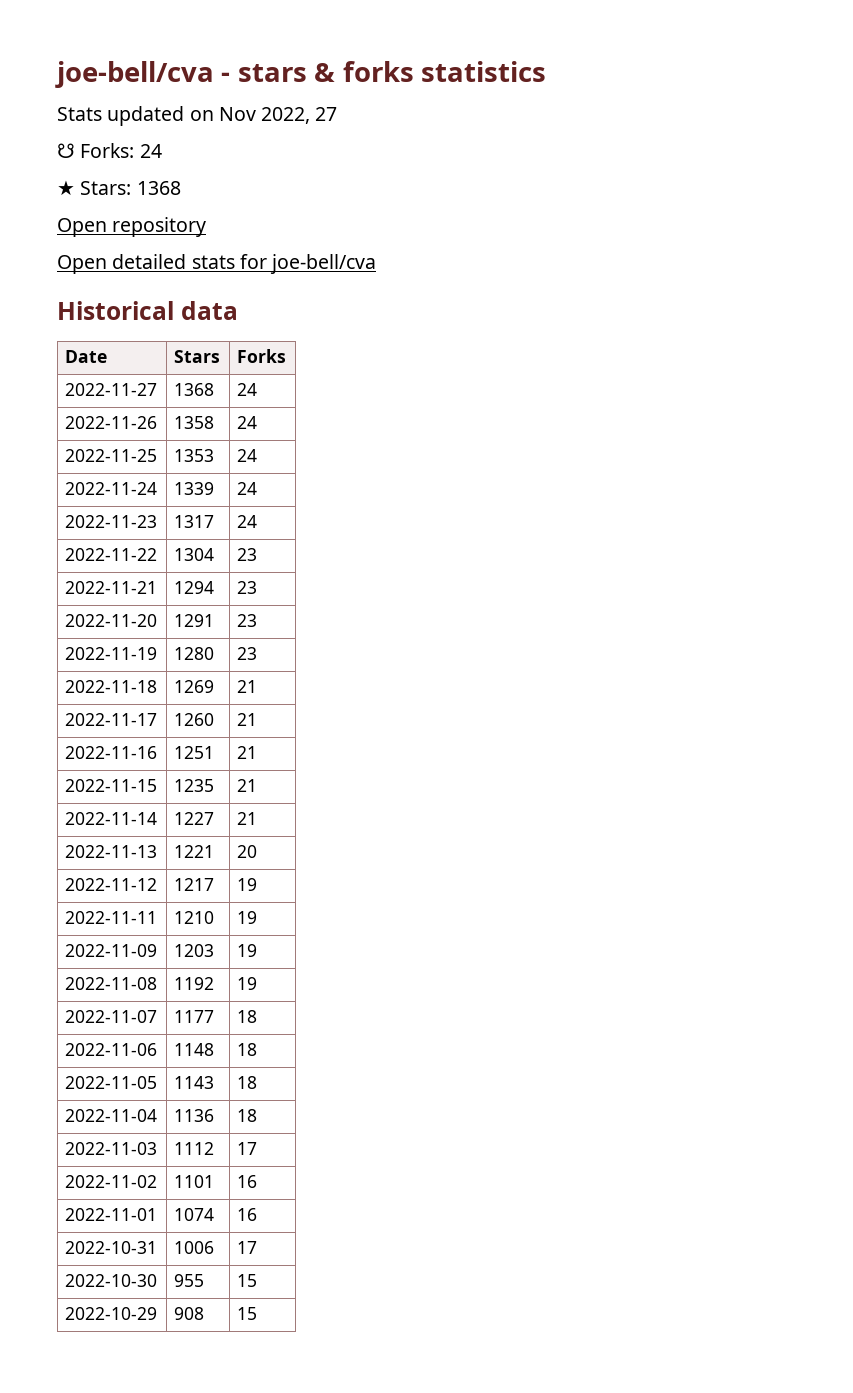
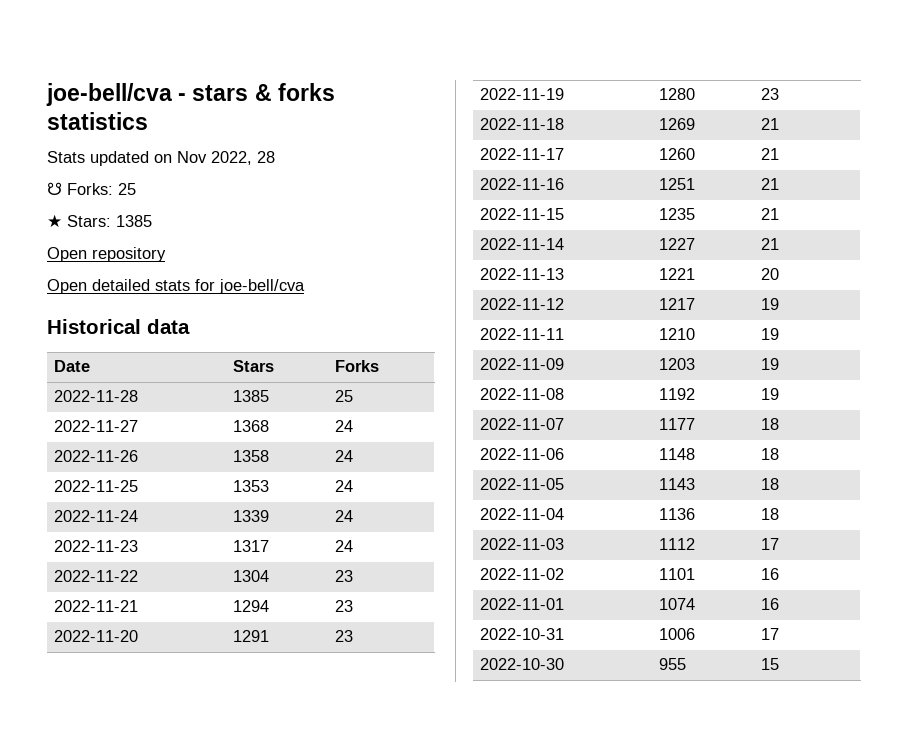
- Stats updated on Nov 2022, 27
+ Stats updated on Nov 2022, 28
- ☋ Forks: 24
+ ☋ Forks: 25
- ★ Stars: 1368
+ ★ Stars: 1385
+ 2022-11-28 | 1385 | 25
- 2022-10-29 | 908 | 15

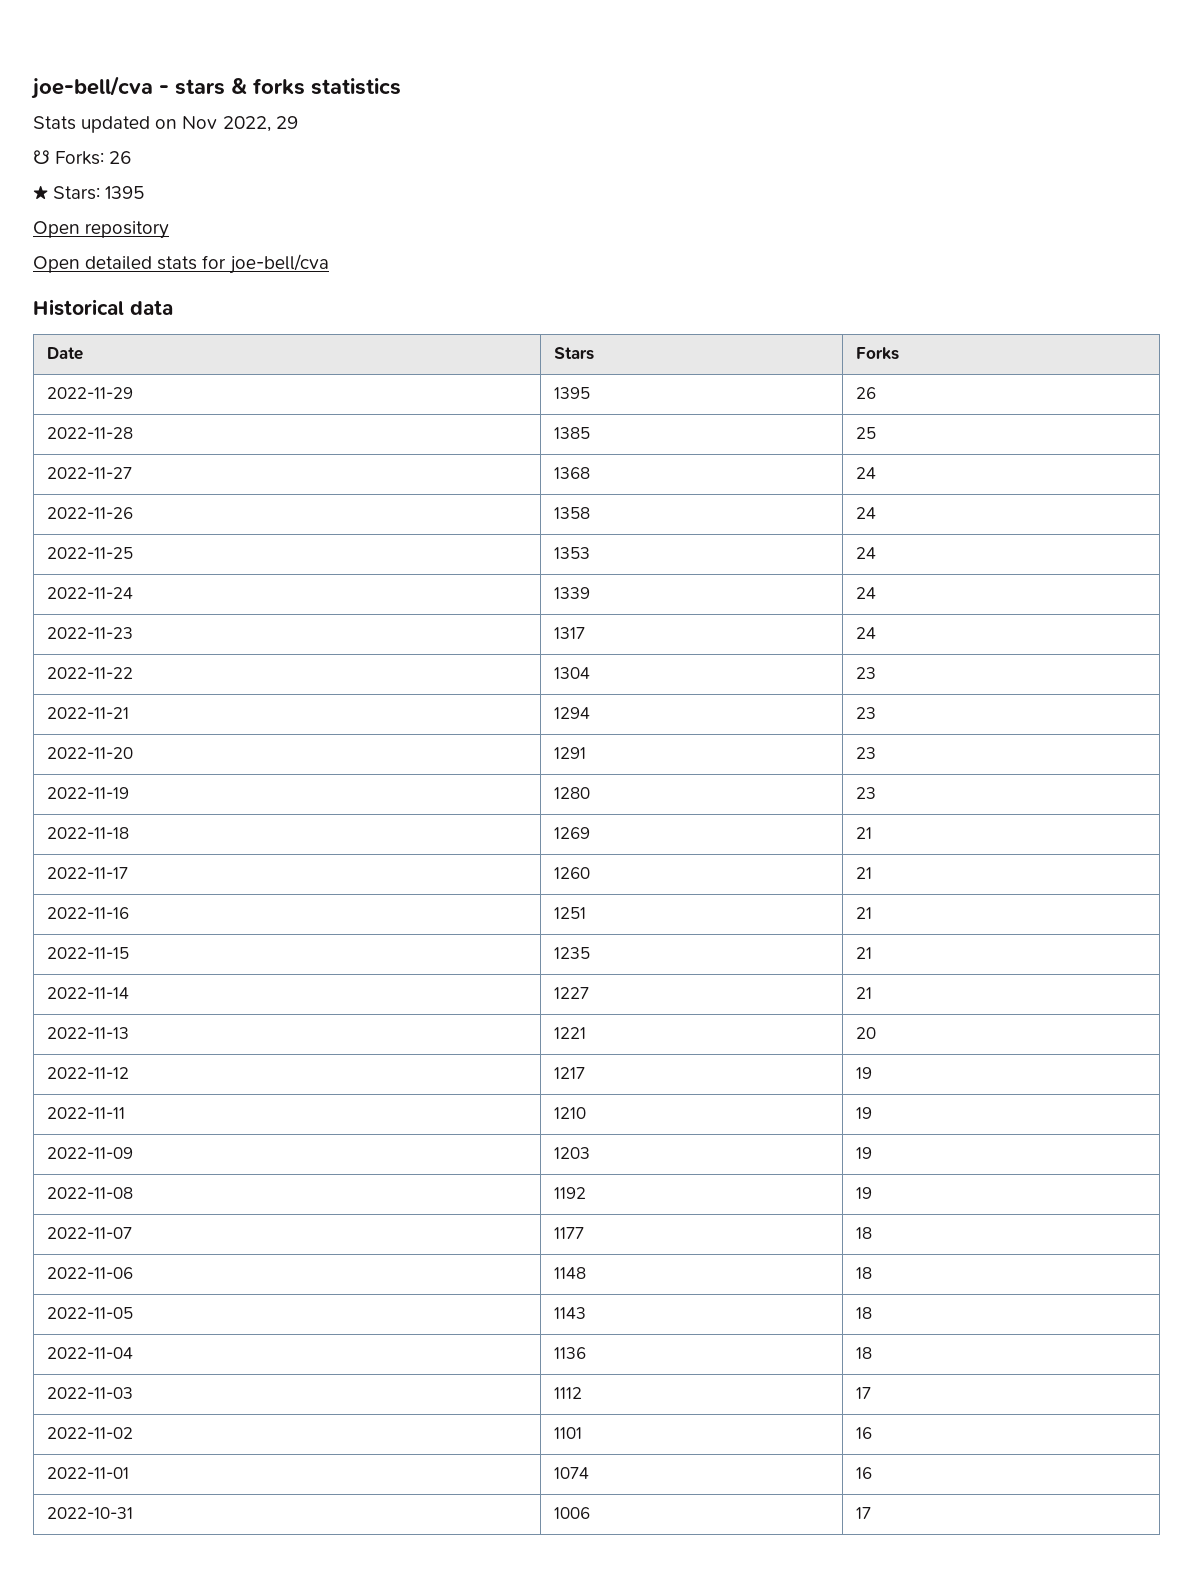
- Stats updated on Nov 2022, 28
+ Stats updated on Nov 2022, 29
- ☋ Forks: 25
+ ☋ Forks: 26
- ★ Stars: 1385
+ ★ Stars: 1395
+ 2022-11-29 | 1395 | 26
- 2022-10-30 | 955 | 15

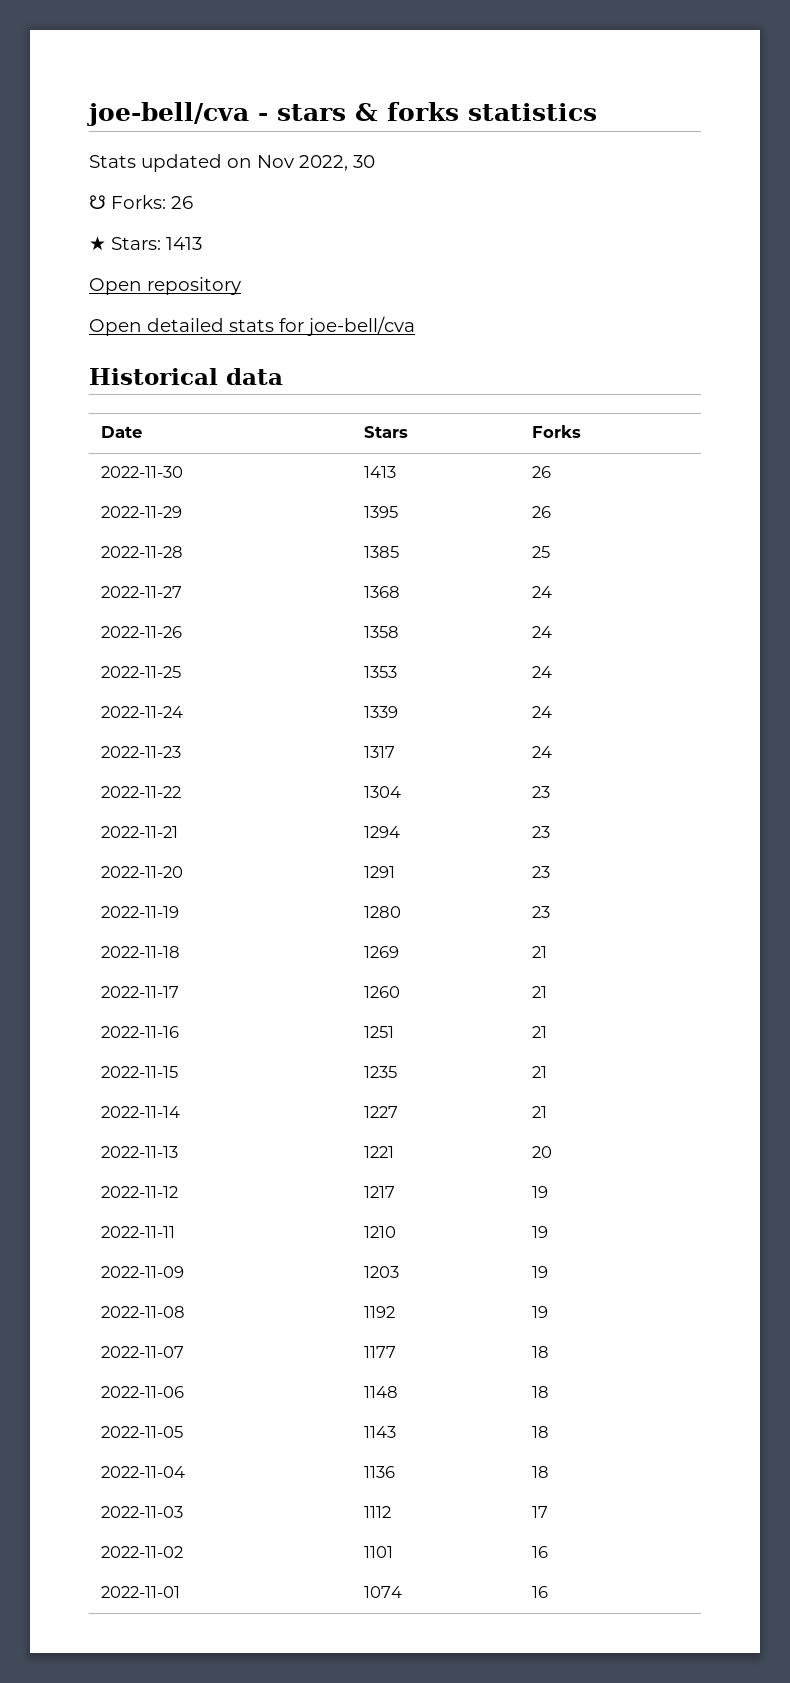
- Stats updated on Nov 2022, 29
+ Stats updated on Nov 2022, 30
- ★ Stars: 1395
+ ★ Stars: 1413
+ 2022-11-30 | 1413 | 26
- 2022-10-31 | 1006 | 17

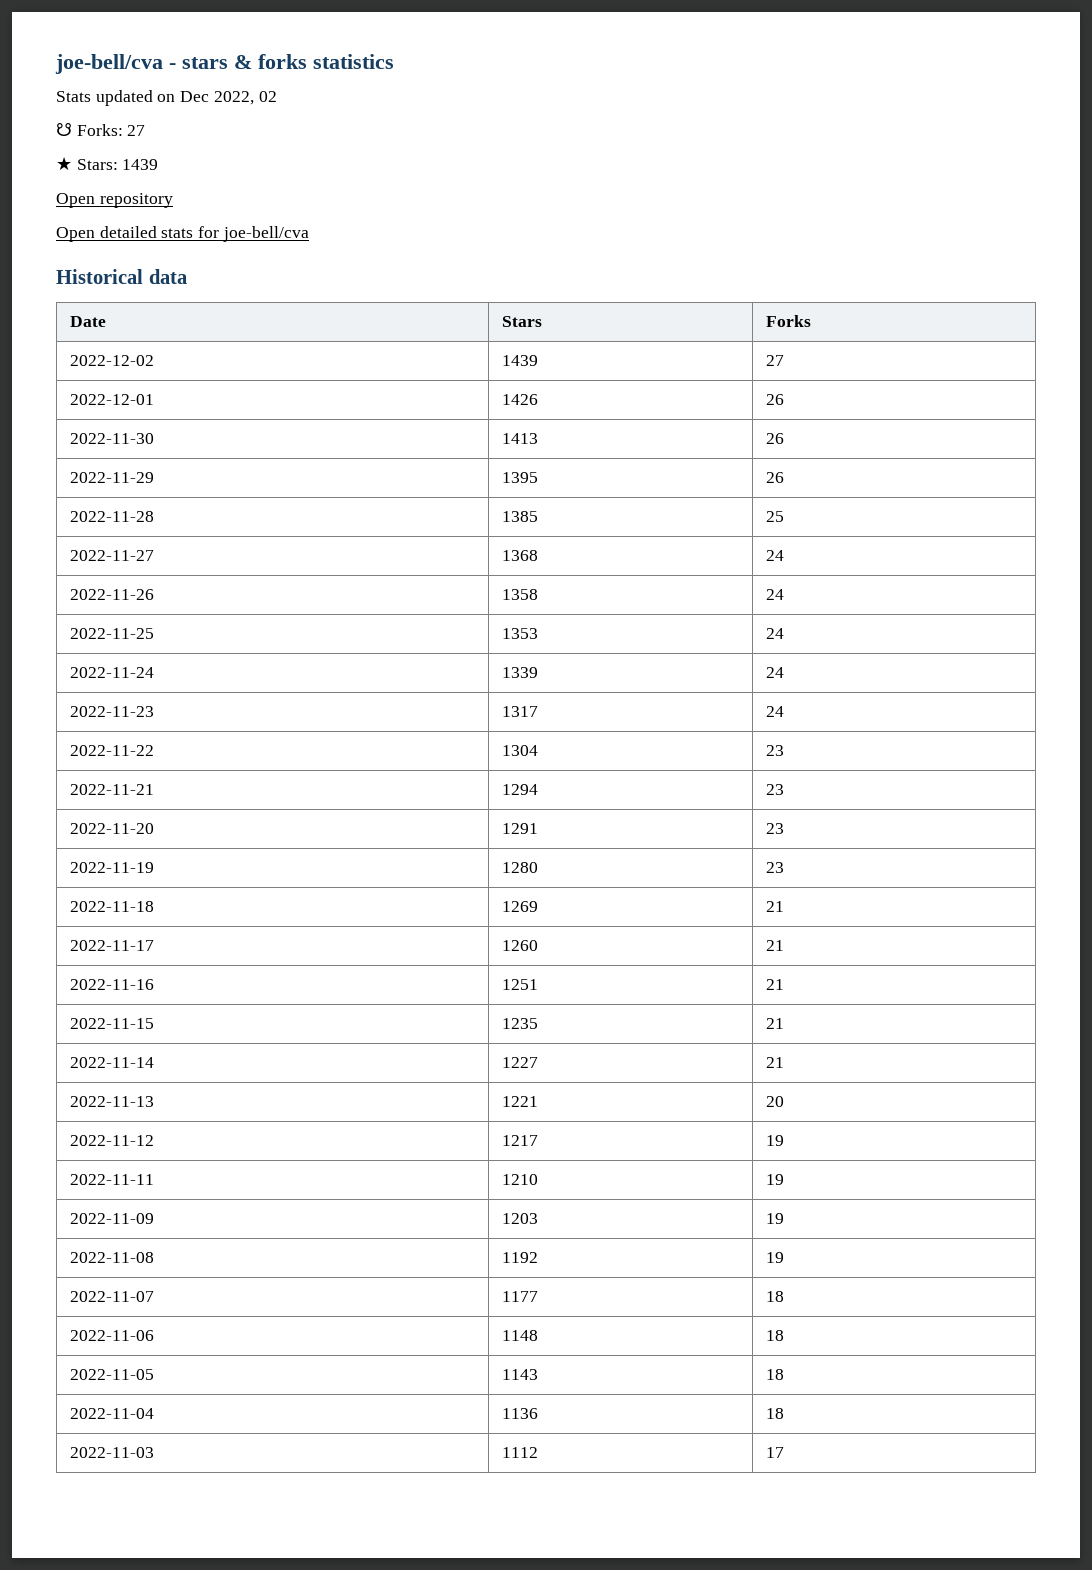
- Stats updated on Nov 2022, 30
+ Stats updated on Dec 2022, 02
- ☋ Forks: 26
+ ☋ Forks: 27
- ★ Stars: 1413
+ ★ Stars: 1439
+ 2022-12-02 | 1439 | 27
+ 2022-12-01 | 1426 | 26
- 2022-11-02 | 1101 | 16
- 2022-11-01 | 1074 | 16

